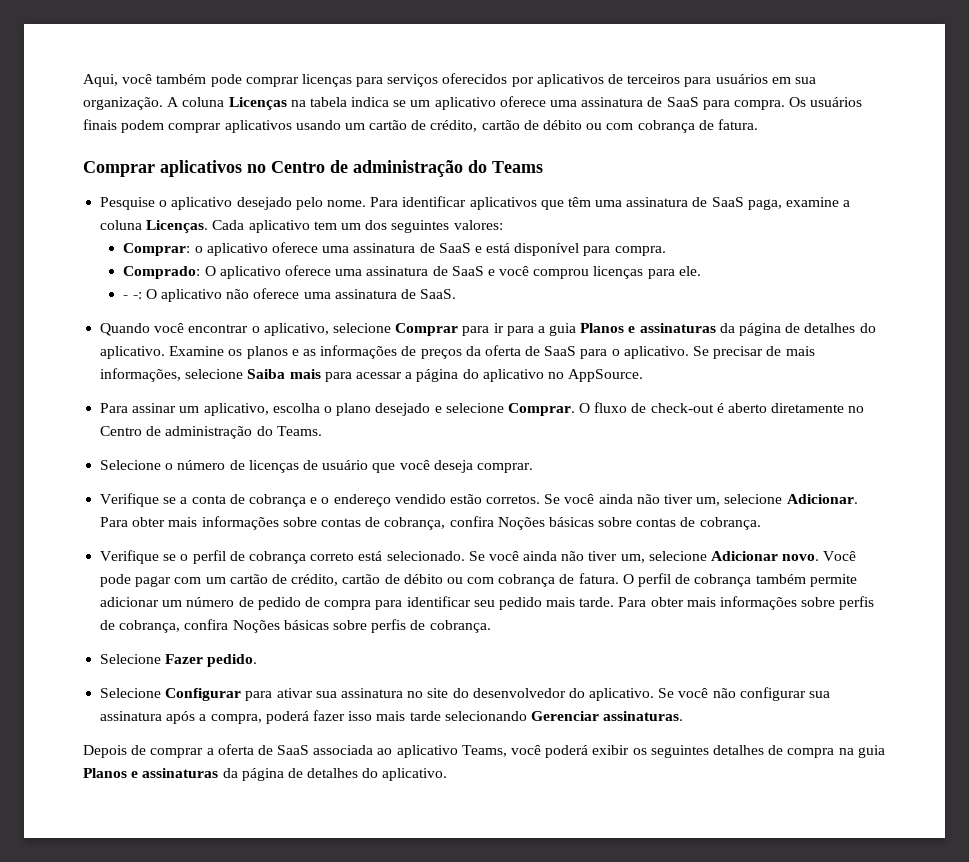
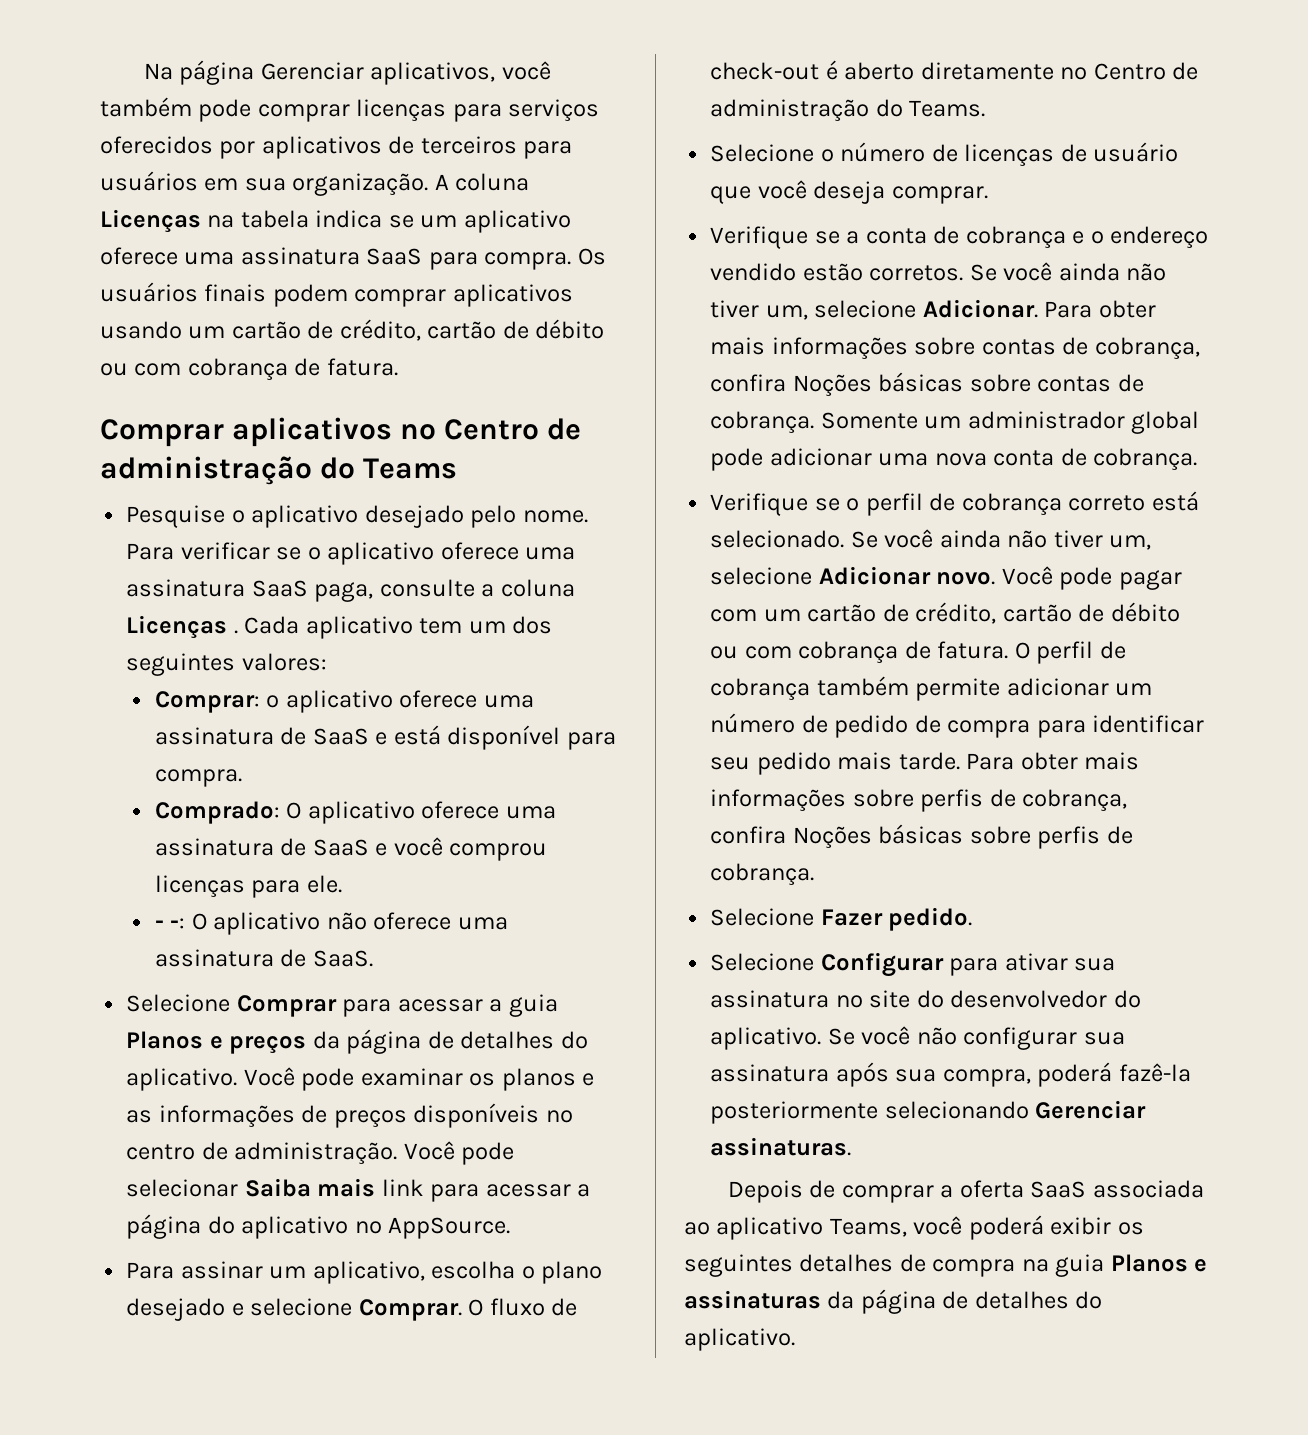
- Aqui, você também pode comprar licenças para serviços oferecidos por aplicativos de terceiros para usuários em sua organização.
+ Na página Gerenciar aplicativos, você também pode comprar licenças para serviços oferecidos por aplicativos de terceiros para usuários em sua organização.
- A coluna Licenças na tabela indica se um aplicativo oferece uma assinatura de SaaS para compra.
+ A coluna Licenças na tabela indica se um aplicativo oferece uma assinatura SaaS para compra.
- Para identificar aplicativos que têm uma assinatura de SaaS paga, examine a coluna Licenças.
+ Para verificar se o aplicativo oferece uma assinatura SaaS paga, consulte a coluna Licenças .
- Quando você encontrar o aplicativo, selecione Comprar para ir para a guia Planos e assinaturas da página de detalhes do aplicativo. Examine os planos e as informações de preços da oferta de SaaS para o aplicativo. Se precisar de mais informações, selecione Saiba mais para acessar a página do aplicativo no AppSource.
+ Selecione Comprar para acessar a guia Planos e preços da página de detalhes do aplicativo. Você pode examinar os planos e as informações de preços disponíveis no centro de administração. Você pode selecionar Saiba mais link para acessar a página do aplicativo no AppSource.
+ Somente um administrador global pode adicionar uma nova conta de cobrança.
- Se você não configurar sua assinatura após a compra, poderá fazer isso mais tarde selecionando Gerenciar assinaturas.
+ Se você não configurar sua assinatura após sua compra, poderá fazê-la posteriormente selecionando Gerenciar assinaturas.
- Depois de comprar a oferta de SaaS associada ao aplicativo Teams, você poderá exibir os seguintes detalhes de compra na guia Planos e assinaturas da página de detalhes do aplicativo.
+ Depois de comprar a oferta SaaS associada ao aplicativo Teams, você poderá exibir os seguintes detalhes de compra na guia Planos e assinaturas da página de detalhes do aplicativo.

